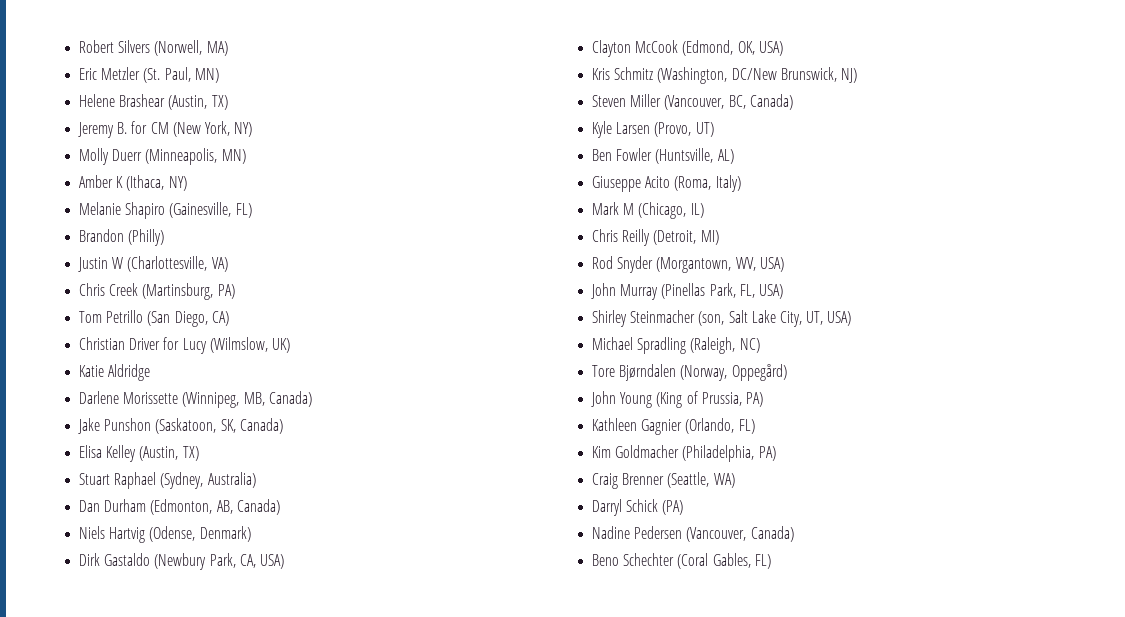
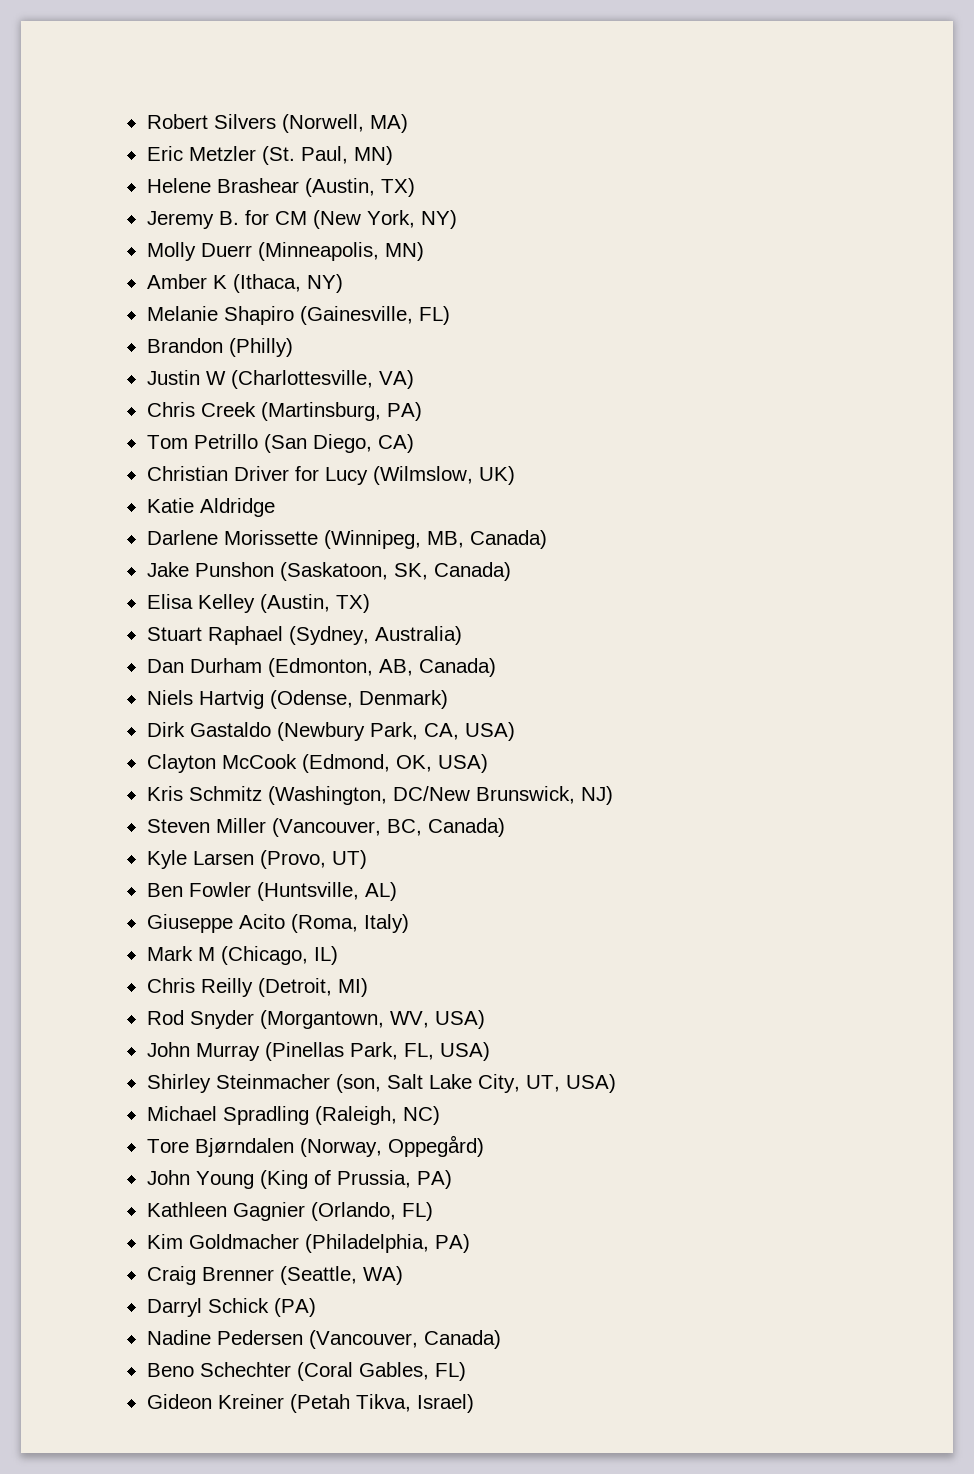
+ Gideon Kreiner (Petah Tikva, Israel)

